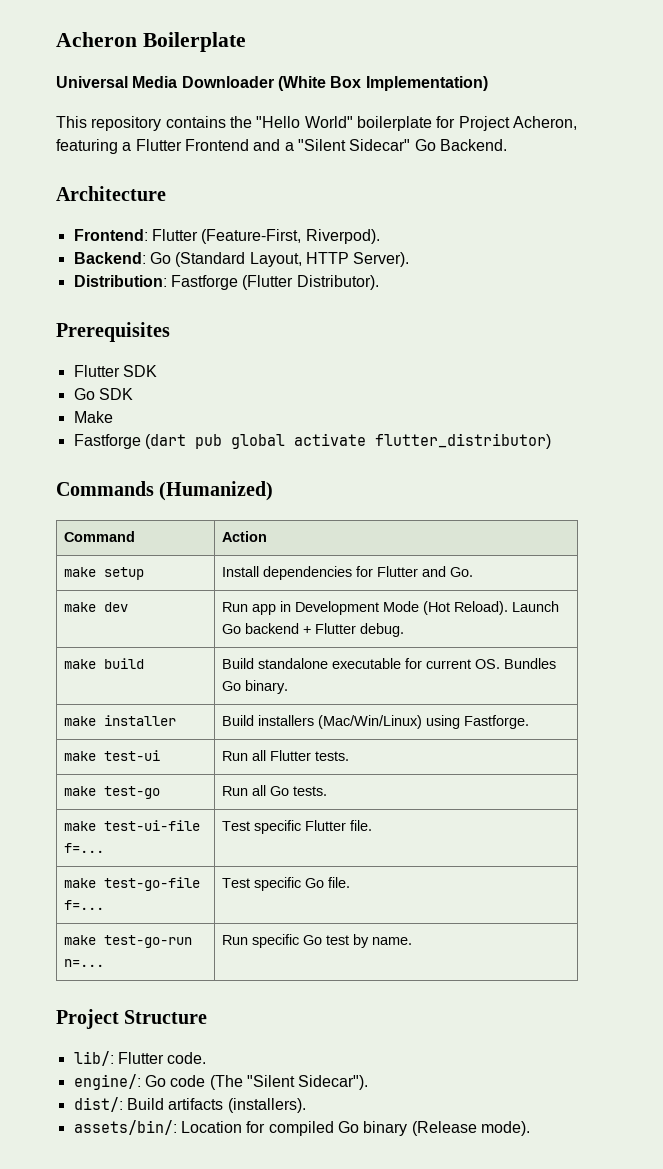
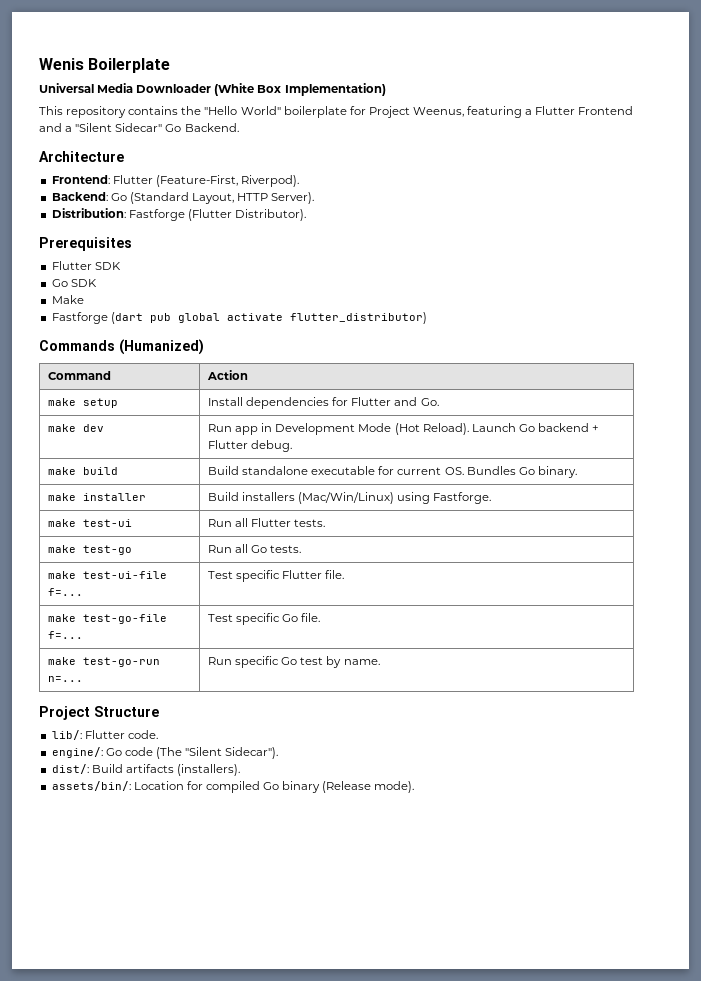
- Acheron Boilerplate
+ Wenis Boilerplate
- This repository contains the "Hello World" boilerplate for Project Acheron, featuring a Flutter Frontend and a "Silent Sidecar" Go Backend.
+ This repository contains the "Hello World" boilerplate for Project Weenus, featuring a Flutter Frontend and a "Silent Sidecar" Go Backend.

